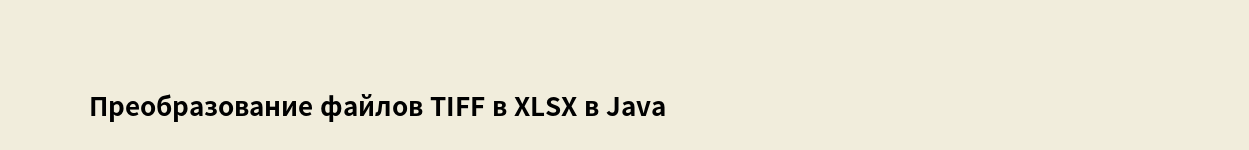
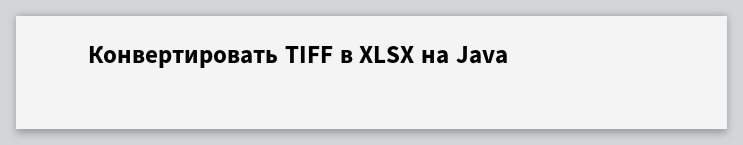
- Преобразование файлов TIFF в XLSX в Java
+ Конвертировать TIFF в XLSX на Java

